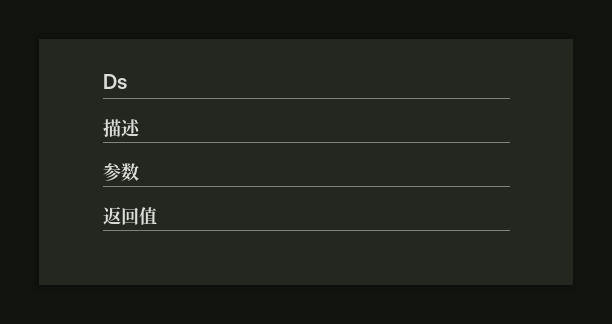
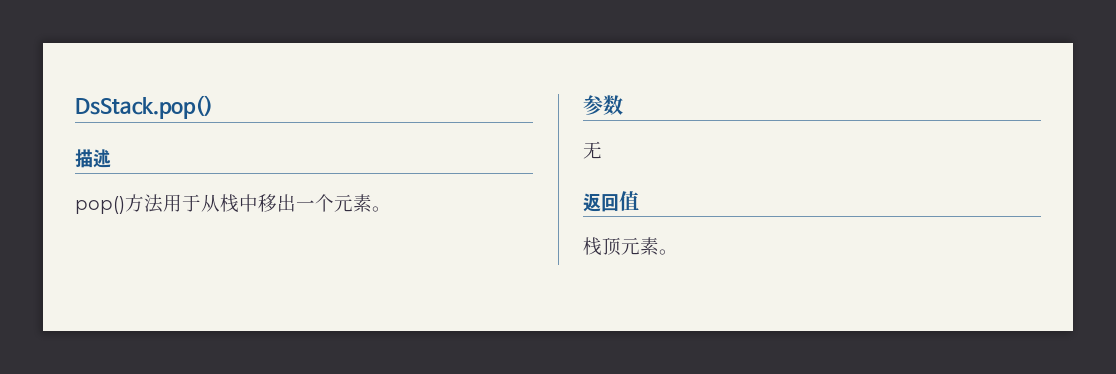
- Ds
+ DsStack.pop()
+ pop()方法用于从栈中移出一个元素。
+ 无
+ 栈顶元素。

